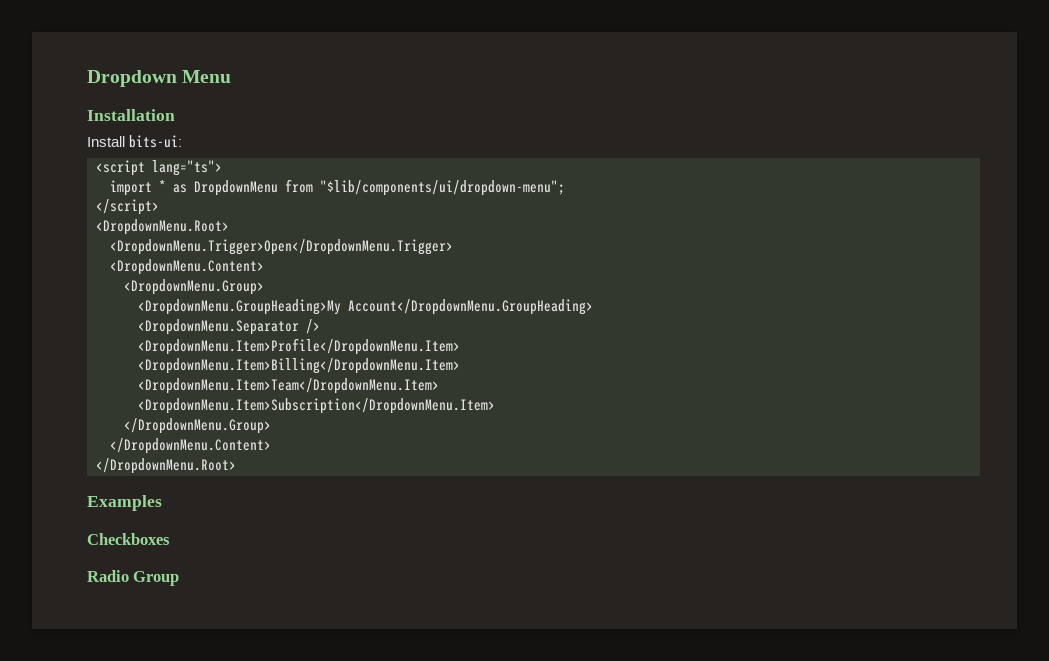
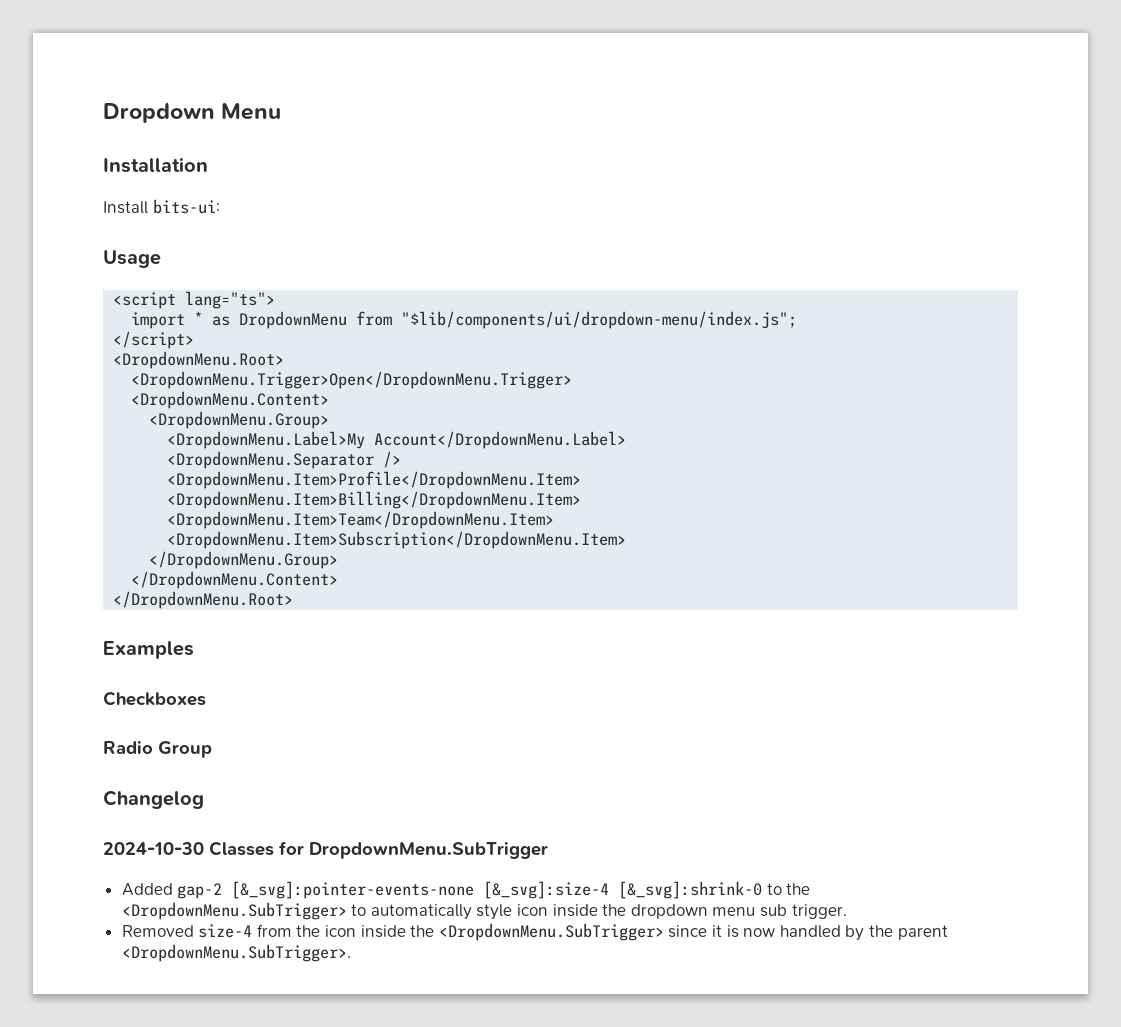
+ Usage
- import * as DropdownMenu from "$lib/components/ui/dropdown-menu";
+ import * as DropdownMenu from "$lib/components/ui/dropdown-menu/index.js";
- <DropdownMenu.GroupHeading>My Account</DropdownMenu.GroupHeading>
+ <DropdownMenu.Label>My Account</DropdownMenu.Label>
+ Changelog
+ 2024-10-30 Classes for DropdownMenu.SubTrigger
+ Added gap-2 [&_svg]:pointer-events-none [&_svg]:size-4 [&_svg]:shrink-0 to the <DropdownMenu.SubTrigger> to automatically style icon inside the dropdown menu sub trigger.
+ Removed size-4 from the icon inside the <DropdownMenu.SubTrigger> since it is now handled by the parent <DropdownMenu.SubTrigger>.

